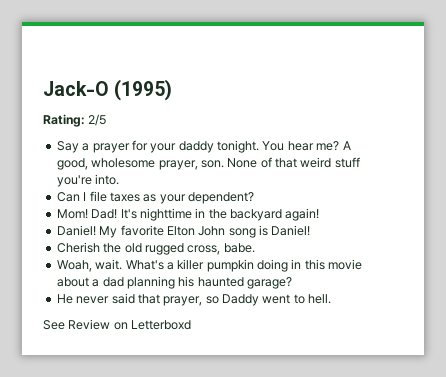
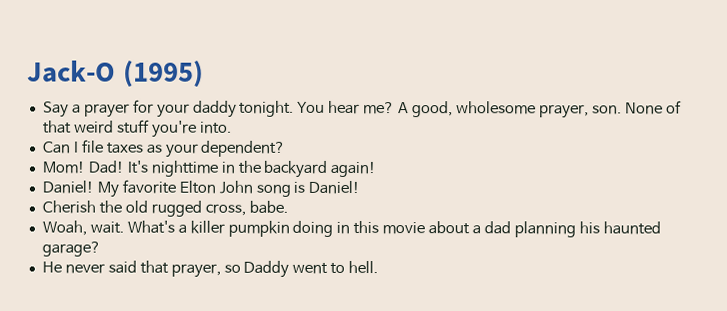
- Rating: 2/5
- See Review on Letterboxd

